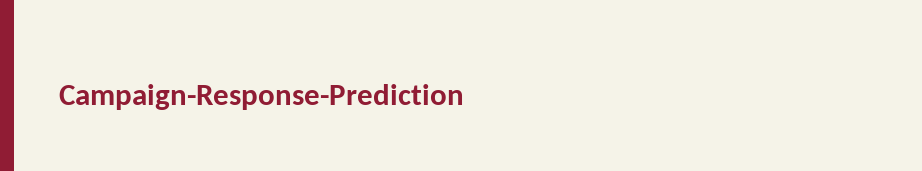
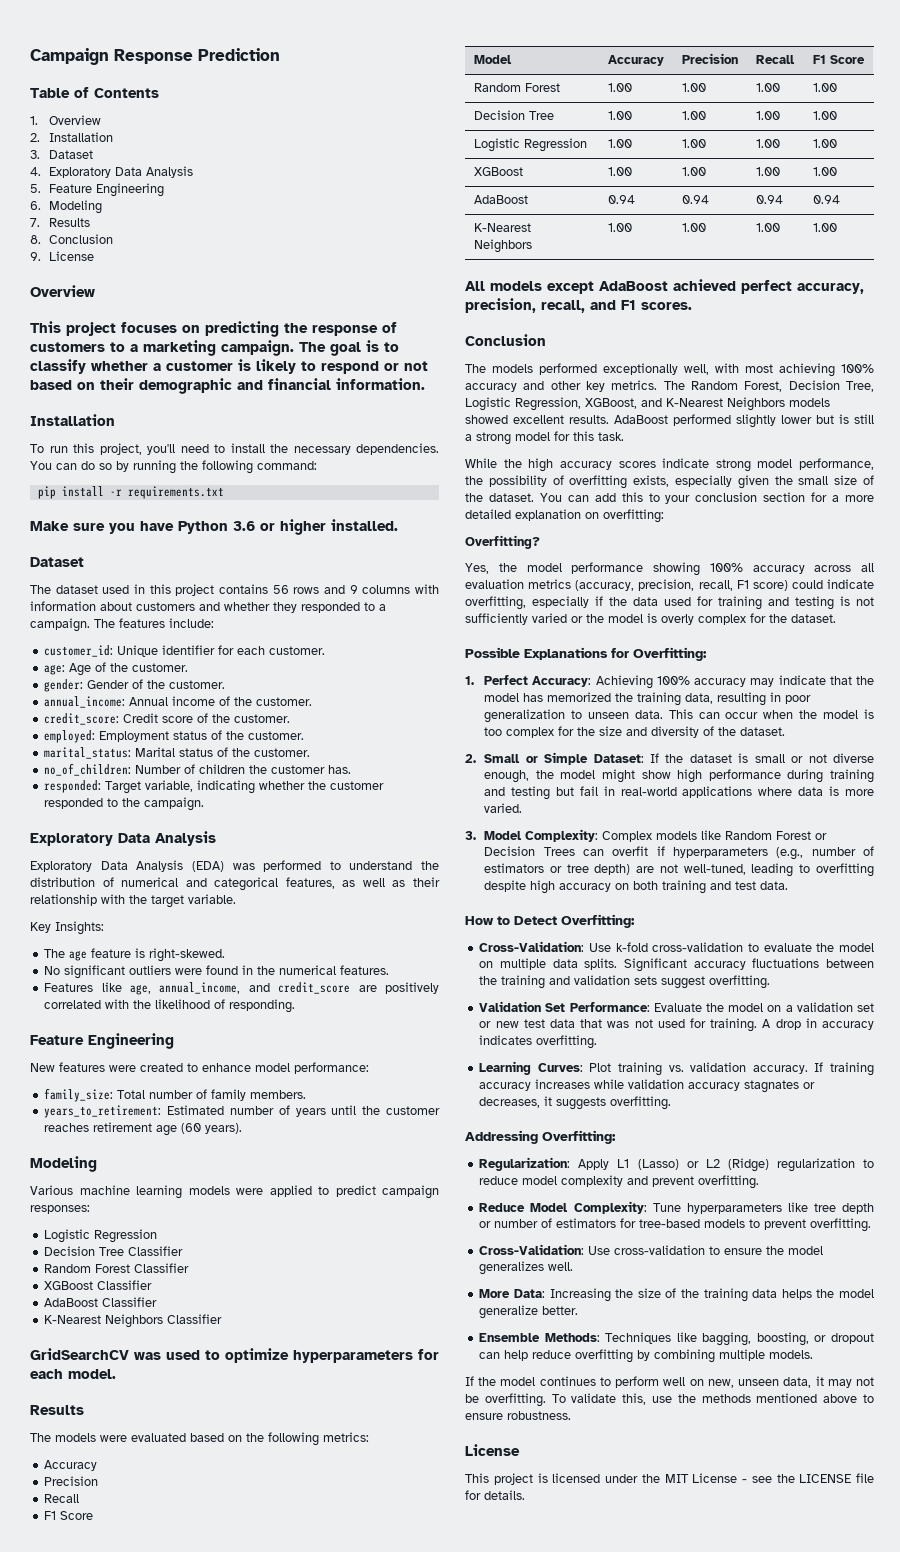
- Campaign-Response-Prediction
+ Campaign Response Prediction
+ Table of Contents
+ 1. Overview
+ 2. Installation
+ 3. Dataset
+ 4. Exploratory Data Analysis
+ 5. Feature Engineering
+ 6. Modeling
+ 7. Results
+ 8. Conclusion
+ 9. License
+ Overview
+ This project focuses on predicting the response of customers to a marketing campaign. The goal is to classify whether a customer is likely to respond or not based on their demographic and financial information.
+ Installation
+ To run this project, you'll need to install the necessary dependencies. You can do so by running the following command:
+ pip install -r requirements.txt
+ Make sure you have Python 3.6 or higher installed.
+ Dataset
+ The dataset used in this project contains 56 rows and 9 columns with information about customers and whether they responded to a campaign. The features include:
+ customer_id: Unique identifier for each customer.
+ age: Age of the customer.
+ gender: Gender of the customer.
+ annual_income: Annual income of the customer.
+ credit_score: Credit score of the customer.
+ employed: Employment status of the customer.
+ marital_status: Marital status of the customer.
+ no_of_children: Number of children the customer has.
+ responded: Target variable, indicating whether the customer responded to the campaign.
+ Exploratory Data Analysis
+ Exploratory Data Analysis (EDA) was performed to understand the distribution of numerical and categorical features, as well as their relationship with the target variable.
+ Key Insights:
+ The age feature is right-skewed.
+ No significant outliers were found in the numerical features.
+ Features like age, annual_income, and credit_score are positively correlated with the likelihood of responding.
+ Feature Engineering
+ New features were created to enhance model performance:
+ family_size: Total number of family members.
+ years_to_retirement: Estimated number of years until the customer reaches retirement age (60 years).
+ Modeling
+ Various machine learning models were applied to predict campaign responses:
+ Logistic Regression
+ Decision Tree Classifier
+ Random Forest Classifier
+ XGBoost Classifier
+ AdaBoost Classifier
+ K-Nearest Neighbors Classifier
+ GridSearchCV was used to optimize hyperparameters for each model.
+ Results
+ The models were evaluated based on the following metrics:
+ Accuracy
+ Precision
+ Recall
+ F1 Score
+ Model | Accuracy | Precision | Recall | F1 Score
+ Random Forest | 1.00 | 1.00 | 1.00 | 1.00
+ Decision Tree | 1.00 | 1.00 | 1.00 | 1.00
+ Logistic Regression | 1.00 | 1.00 | 1.00 | 1.00
+ XGBoost | 1.00 | 1.00 | 1.00 | 1.00
+ AdaBoost | 0.94 | 0.94 | 0.94 | 0.94
+ K-Nearest Neighbors | 1.00 | 1.00 | 1.00 | 1.00
+ All models except AdaBoost achieved perfect accuracy, precision, recall, and F1 scores.
+ Conclusion
+ The models performed exceptionally well, with most achieving 100% accuracy and other key metrics. The Random Forest, Decision Tree, Logistic Regression, XGBoost, and K-Nearest Neighbors models showed excellent results. AdaBoost performed slightly lower but is still a strong model for this task.
+ While the high accuracy scores indicate strong model performance, the possibility of overfitting exists, especially given the small size of the dataset. You can add this to your conclusion section for a more detailed explanation on overfitting:
+ Overfitting?
+ Yes, the model performance showing 100% accuracy across all evaluation metrics (accuracy, precision, recall, F1 score) could indicate overfitting, especially if the data used for training and testing is not sufficiently varied or the model is overly complex for the dataset.
+ Possible Explanations for Overfitting:
+ 1. Perfect Accuracy: Achieving 100% accuracy may indicate that the model has memorized the training data, resulting in poor generalization to unseen data. This can occur when the model is too complex for the size and diversity of the dataset.
+ 2. Small or Simple Dataset: If the dataset is small or not diverse enough, the model might show high performance during training and testing but fail in real-world applications where data is more varied.
+ 3. Model Complexity: Complex models like Random Forest or Decision Trees can overfit if hyperparameters (e.g., number of estimators or tree depth) are not well-tuned, leading to overfitting despite high accuracy on both training and test data.
+ How to Detect Overfitting:
+ Cross-Validation: Use k-fold cross-validation to evaluate the model on multiple data splits. Significant accuracy fluctuations between the training and validation sets suggest overfitting.
+ Validation Set Performance: Evaluate the model on a validation set or new test data that was not used for training. A drop in accuracy indicates overfitting.
+ Learning Curves: Plot training vs. validation accuracy. If training accuracy increases while validation accuracy stagnates or decreases, it suggests overfitting.
+ Addressing Overfitting:
+ Regularization: Apply L1 (Lasso) or L2 (Ridge) regularization to reduce model complexity and prevent overfitting.
+ Reduce Model Complexity: Tune hyperparameters like tree depth or number of estimators for tree-based models to prevent overfitting.
+ Cross-Validation: Use cross-validation to ensure the model generalizes well.
+ More Data: Increasing the size of the training data helps the model generalize better.
+ Ensemble Methods: Techniques like bagging, boosting, or dropout can help reduce overfitting by combining multiple models.
+ If the model continues to perform well on new, unseen data, it may not be overfitting. To validate this, use the methods mentioned above to ensure robustness.
+ License
+ This project is licensed under the MIT License - see the LICENSE file for details.

